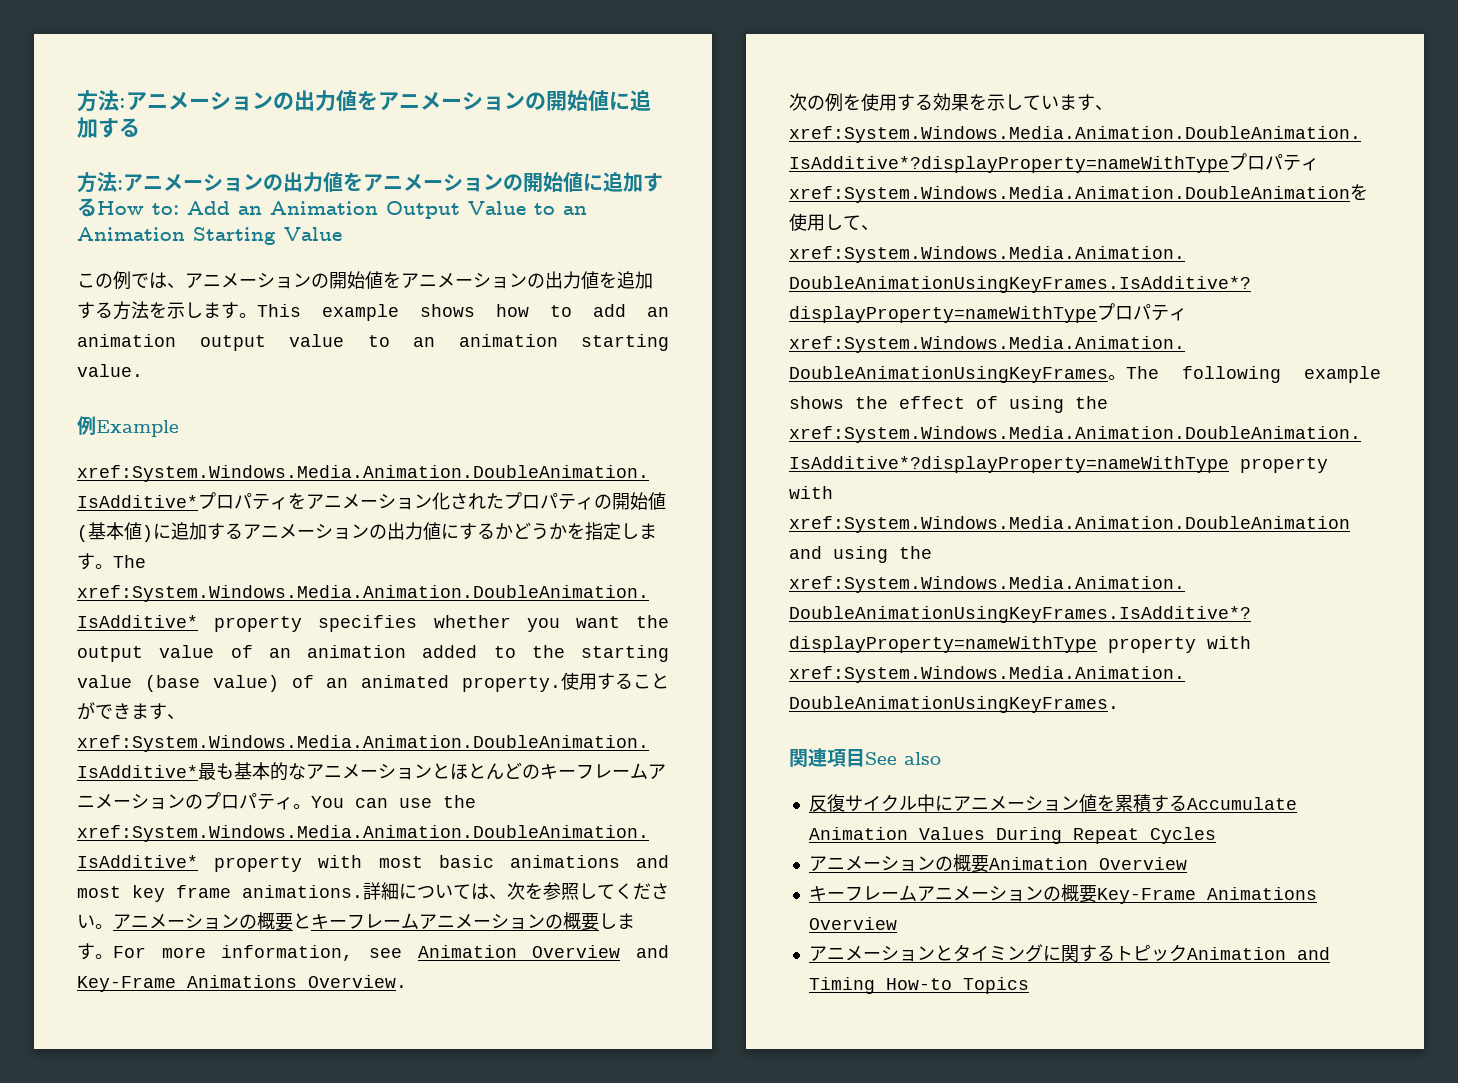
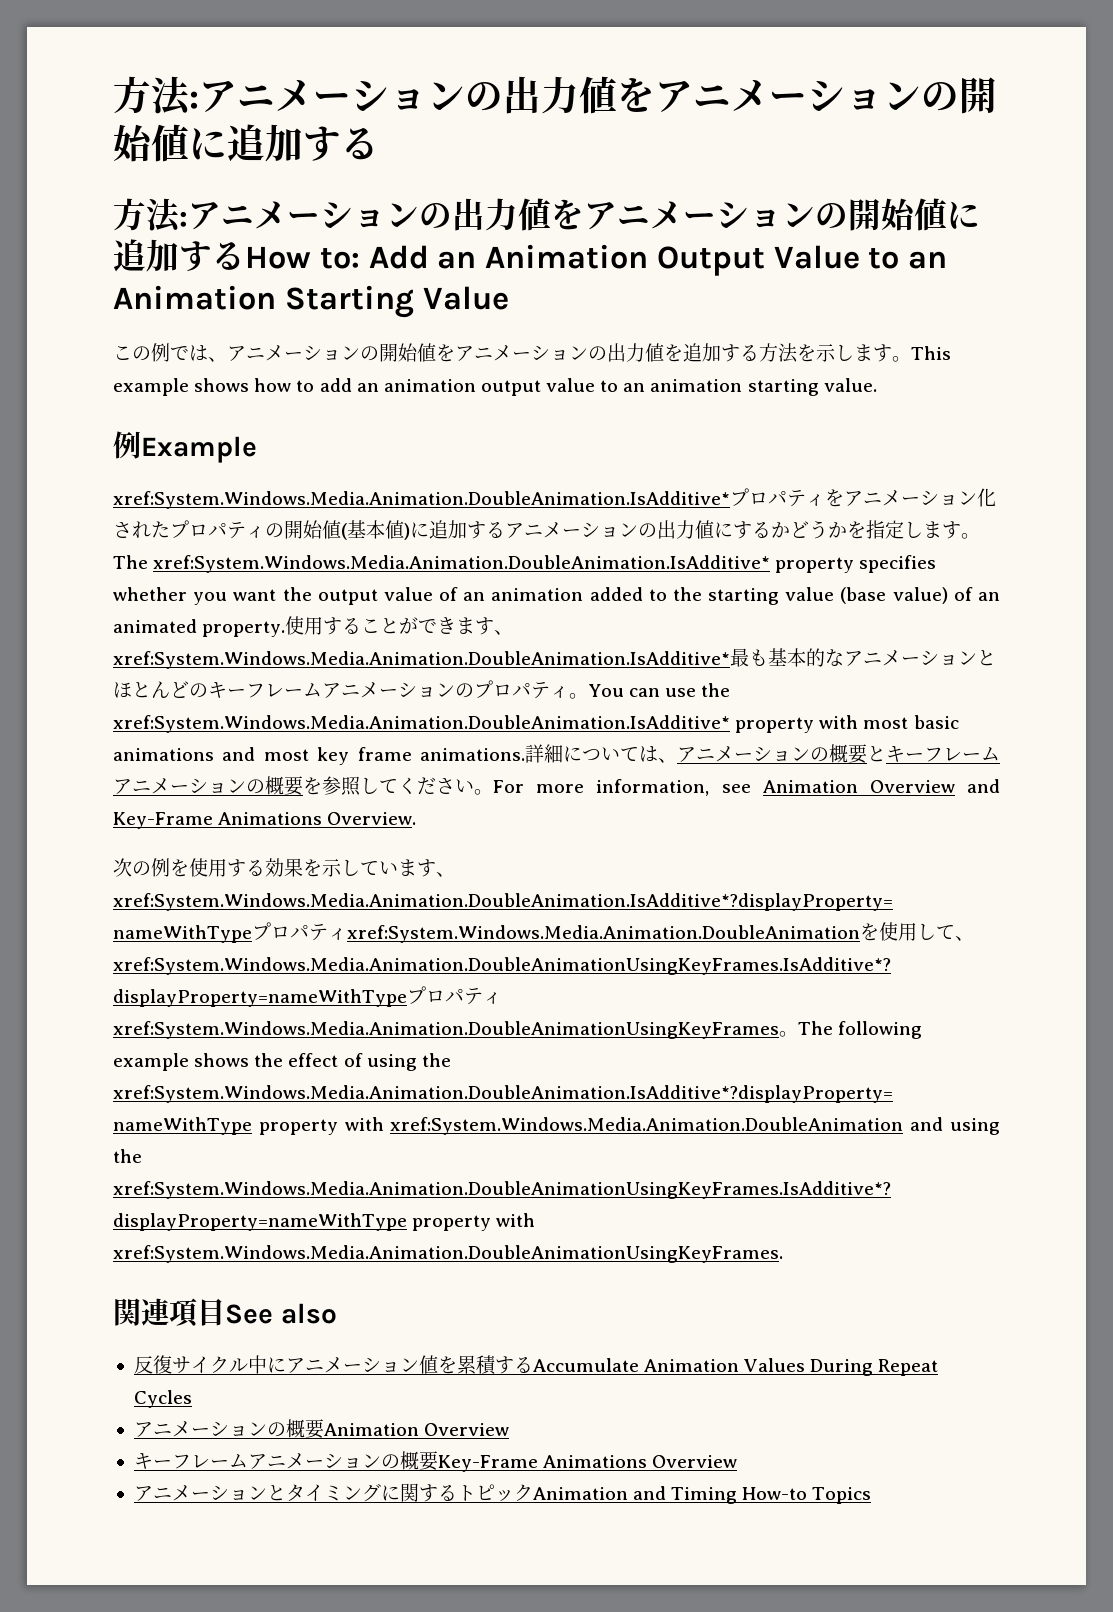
- 詳細については、次を参照してください。アニメーションの概要とキーフレームアニメーションの概要します。
+ 詳細については、アニメーションの概要とキーフレームアニメーションの概要を参照してください。

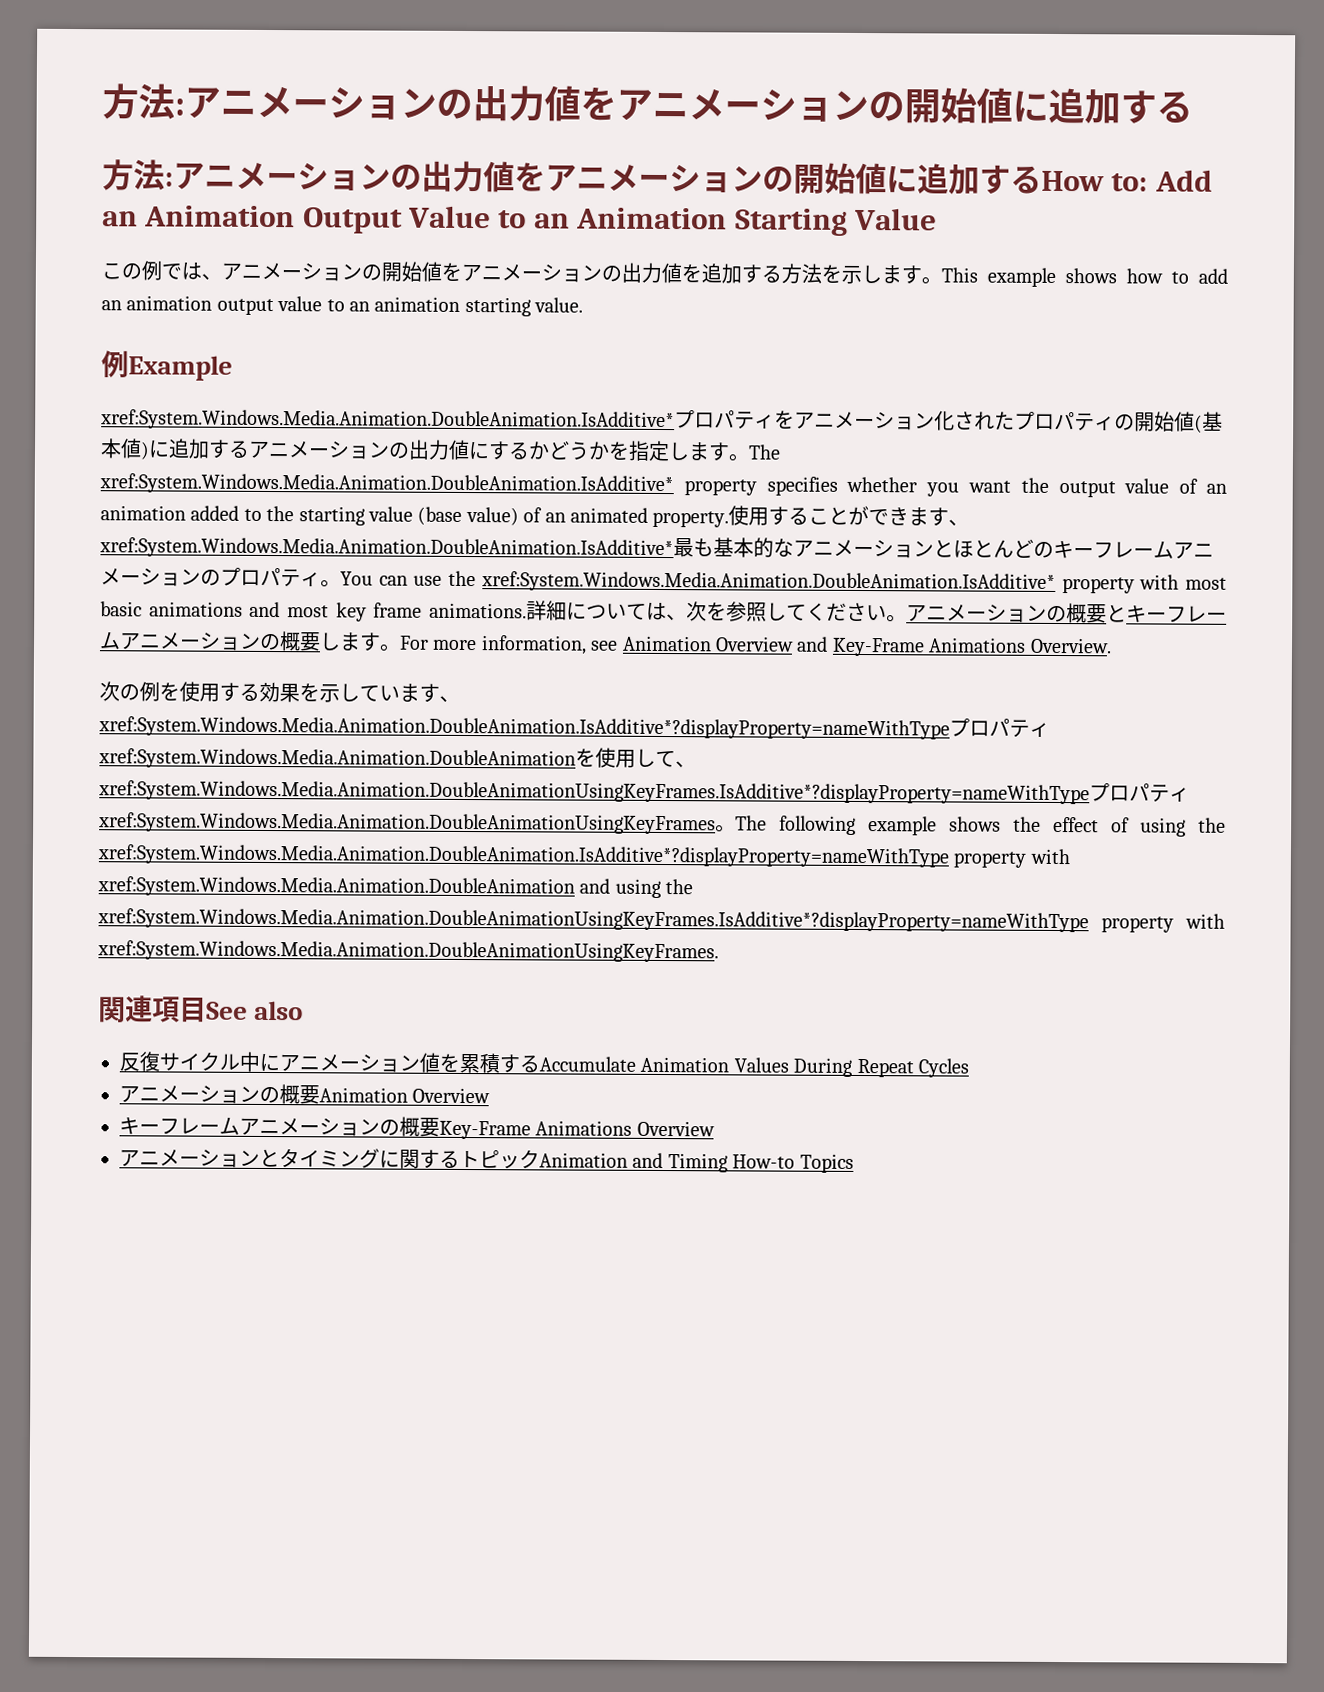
- 詳細については、アニメーションの概要とキーフレームアニメーションの概要を参照してください。
+ 詳細については、次を参照してください。アニメーションの概要とキーフレームアニメーションの概要します。

